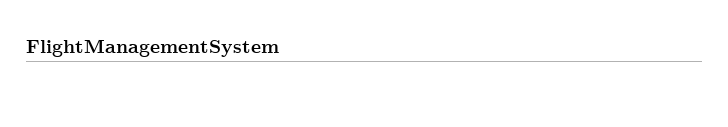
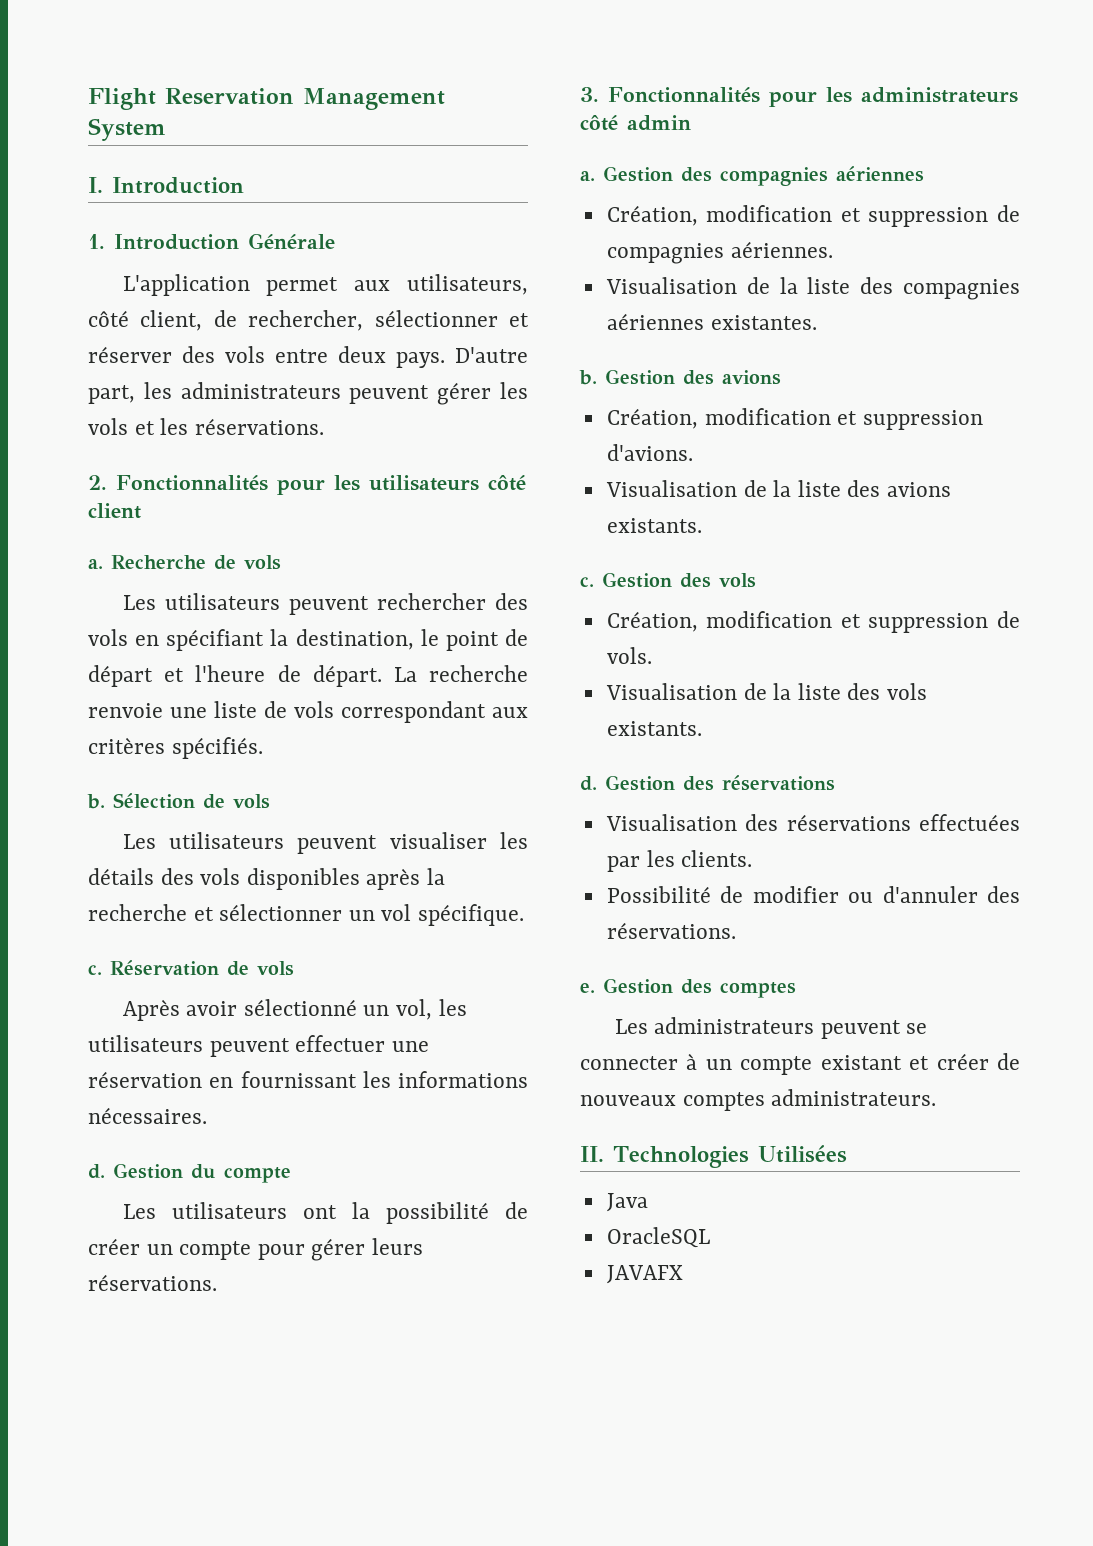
- FlightManagementSystem
+ Flight Reservation Management System
+ I. Introduction
+ 1. Introduction Générale
+ L'application permet aux utilisateurs, côté client, de rechercher, sélectionner et réserver des vols entre deux pays. D'autre part, les administrateurs peuvent gérer les vols et les réservations.
+ 2. Fonctionnalités pour les utilisateurs côté client
+ a. Recherche de vols
+ Les utilisateurs peuvent rechercher des vols en spécifiant la destination, le point de départ et l'heure de départ. La recherche renvoie une liste de vols correspondant aux critères spécifiés.
+ b. Sélection de vols
+ Les utilisateurs peuvent visualiser les détails des vols disponibles après la recherche et sélectionner un vol spécifique.
+ c. Réservation de vols
+ Après avoir sélectionné un vol, les utilisateurs peuvent effectuer une réservation en fournissant les informations nécessaires.
+ d. Gestion du compte
+ Les utilisateurs ont la possibilité de créer un compte pour gérer leurs réservations.
+ 3. Fonctionnalités pour les administrateurs côté admin
+ a. Gestion des compagnies aériennes
+ Création, modification et suppression de compagnies aériennes.
+ Visualisation de la liste des compagnies aériennes existantes.
+ b. Gestion des avions
+ Création, modification et suppression d'avions.
+ Visualisation de la liste des avions existants.
+ c. Gestion des vols
+ Création, modification et suppression de vols.
+ Visualisation de la liste des vols existants.
+ d. Gestion des réservations
+ Visualisation des réservations effectuées par les clients.
+ Possibilité de modifier ou d'annuler des réservations.
+ e. Gestion des comptes
+ Les administrateurs peuvent se connecter à un compte existant et créer de nouveaux comptes administrateurs.
+ II. Technologies Utilisées
+ Java
+ OracleSQL
+ JAVAFX

